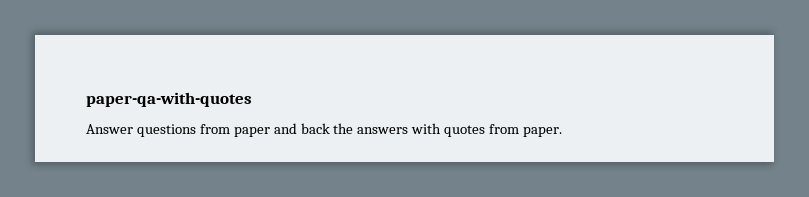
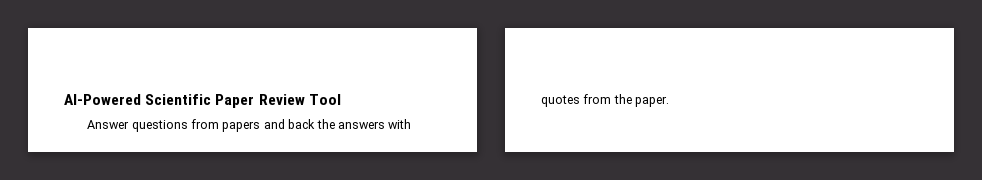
- paper-qa-with-quotes
+ AI-Powered Scientific Paper Review Tool
- Answer questions from paper and back the answers with quotes from paper.
+ Answer questions from papers and back the answers with quotes from the paper.

